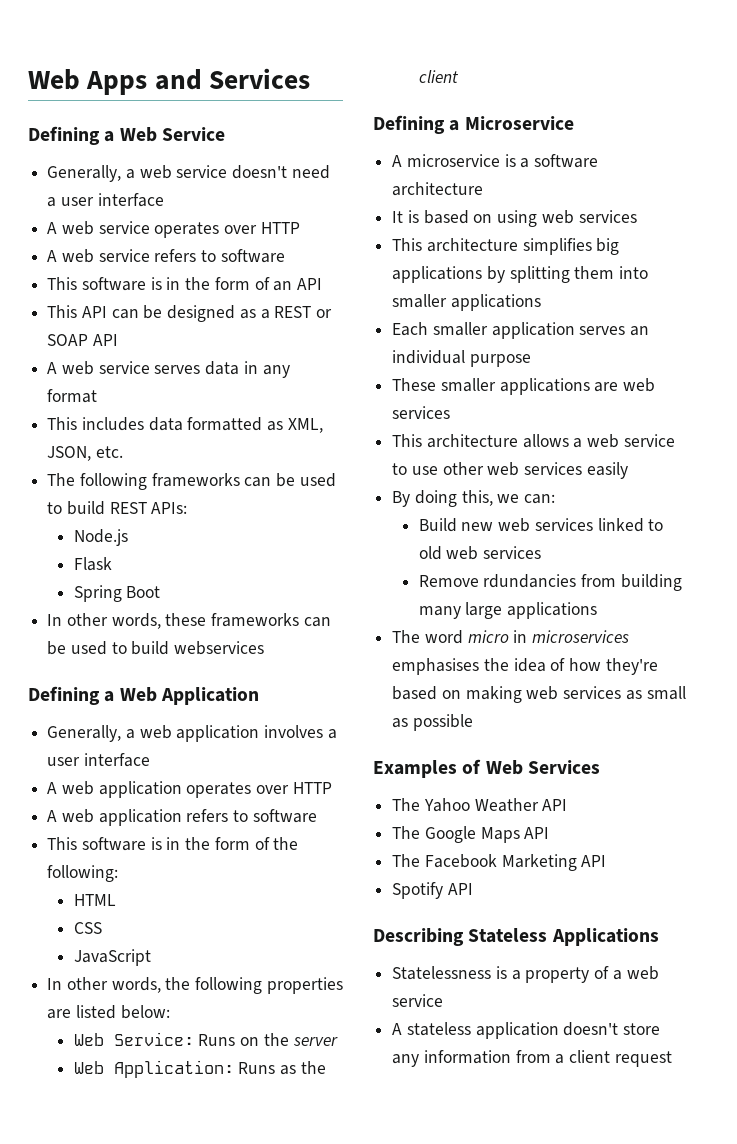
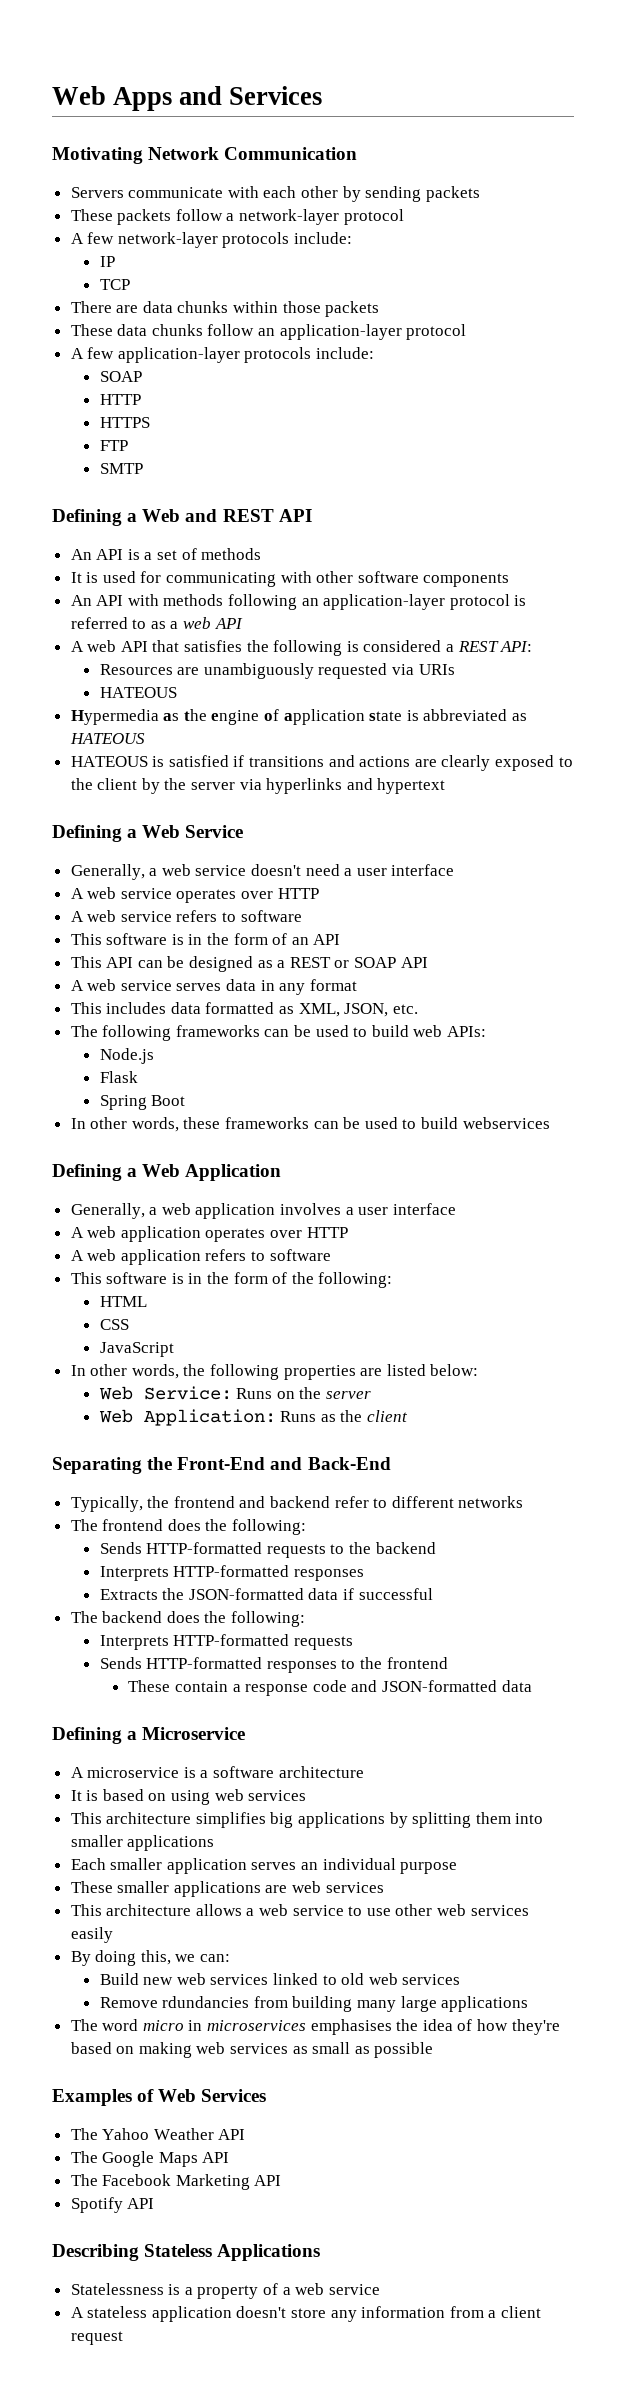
+ Motivating Network Communication
+ Servers communicate with each other by sending packets
+ These packets follow a network-layer protocol
+ A few network-layer protocols include:
+ IP
+ TCP
+ There are data chunks within those packets
+ These data chunks follow an application-layer protocol
+ A few application-layer protocols include:
+ SOAP
+ HTTP
+ HTTPS
+ FTP
+ SMTP
+ Defining a Web and REST API
+ An API is a set of methods
+ It is used for communicating with other software components
+ An API with methods following an application-layer protocol is referred to as a web API
+ A web API that satisfies the following is considered a REST API:
+ Resources are unambiguously requested via URIs
+ HATEOUS
+ Hypermedia as the engine of application state is abbreviated as HATEOUS
+ HATEOUS is satisfied if transitions and actions are clearly exposed to the client by the server via hyperlinks and hypertext
- The following frameworks can be used to build REST APIs:
+ The following frameworks can be used to build web APIs:
+ Separating the Front-End and Back-End
+ Typically, the frontend and backend refer to different networks
+ The frontend does the following:
+ Sends HTTP-formatted requests to the backend
+ Interprets HTTP-formatted responses
+ Extracts the JSON-formatted data if successful
+ The backend does the following:
+ Interprets HTTP-formatted requests
+ Sends HTTP-formatted responses to the frontend
+ These contain a response code and JSON-formatted data

